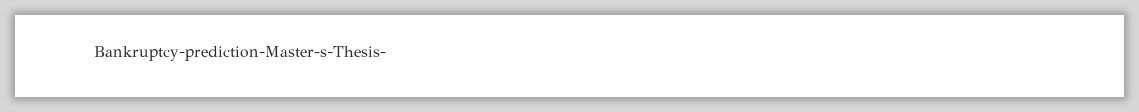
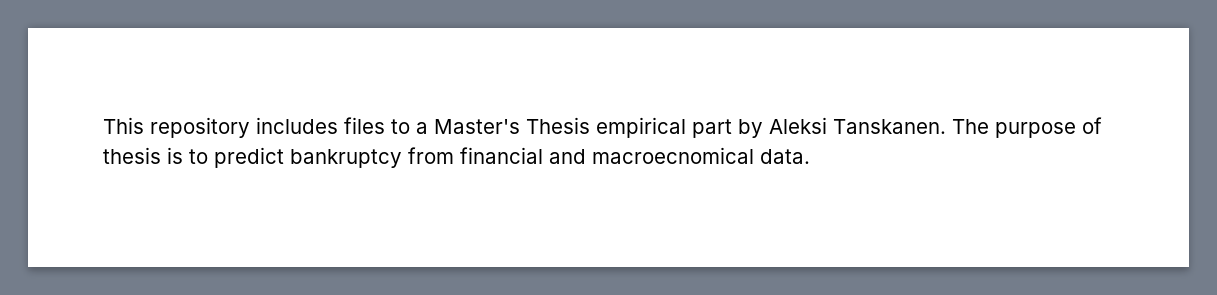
- Bankruptcy-prediction-Master-s-Thesis-
+ This repository includes files to a Master's Thesis empirical part by Aleksi Tanskanen. The purpose of thesis is to predict bankruptcy from financial and macroecnomical data.

